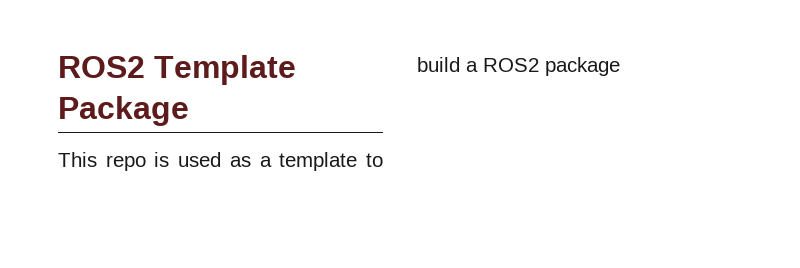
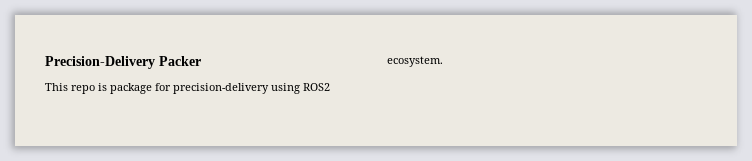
- ROS2 Template Package
+ Precision-Delivery Packer
- This repo is used as a template to build a ROS2 package
+ This repo is package for precision-delivery using ROS2 ecosystem.

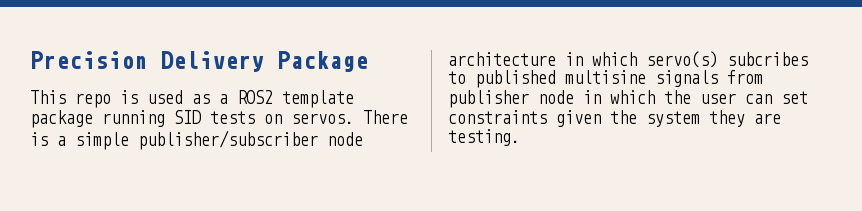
- Precision-Delivery Packer
+ Precision Delivery Package
- This repo is package for precision-delivery using ROS2 ecosystem.
+ This repo is used as a ROS2 template package running SID tests on servos. There is a simple publisher/subscriber node architecture in which servo(s) subcribes to published multisine signals from publisher node in which the user can set constraints given the system they are testing.

